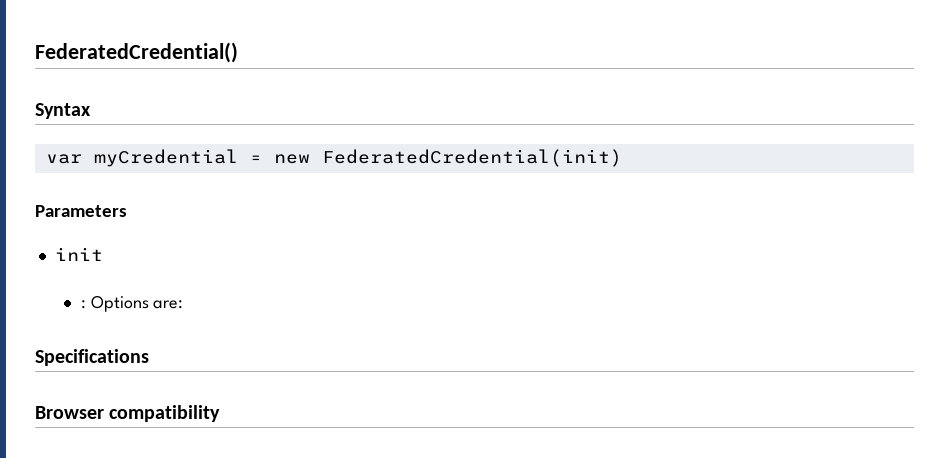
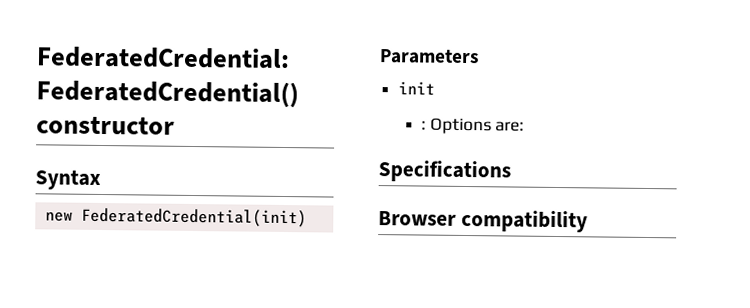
- FederatedCredential()
+ FederatedCredential: FederatedCredential() constructor
- var myCredential = new FederatedCredential(init)
+ new FederatedCredential(init)

